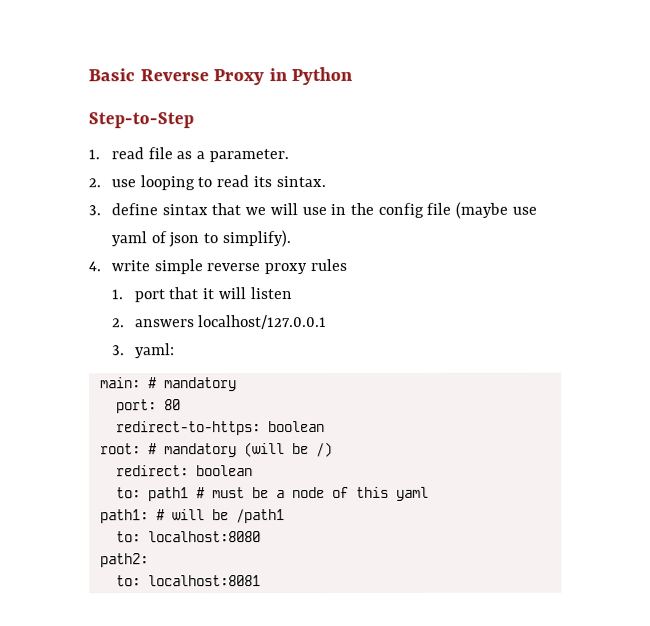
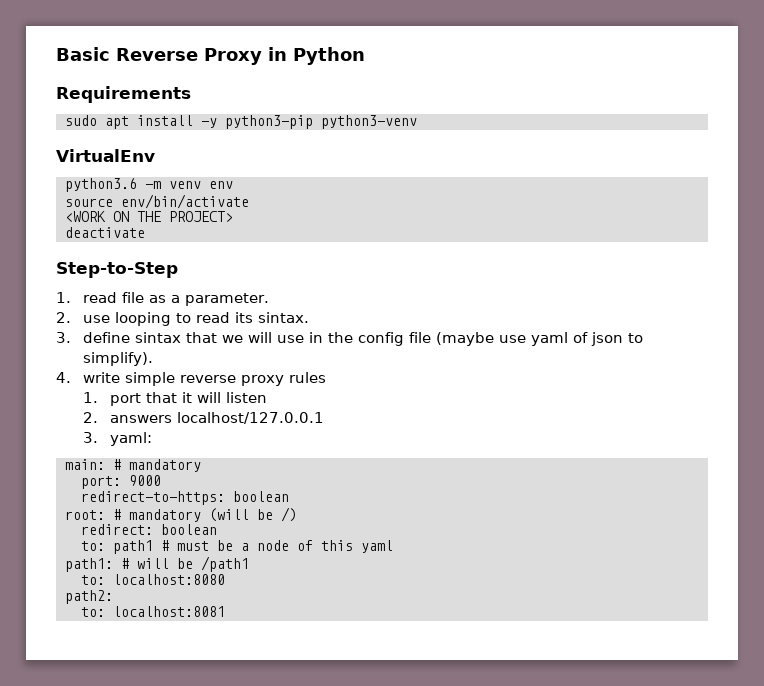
+ Requirements
+ sudo apt install -y python3-pip python3-venv
+ VirtualEnv
+ python3.6 -m venv env
+ source env/bin/activate
+ <WORK ON THE PROJECT>
+ deactivate
- port: 80
+ port: 9000

